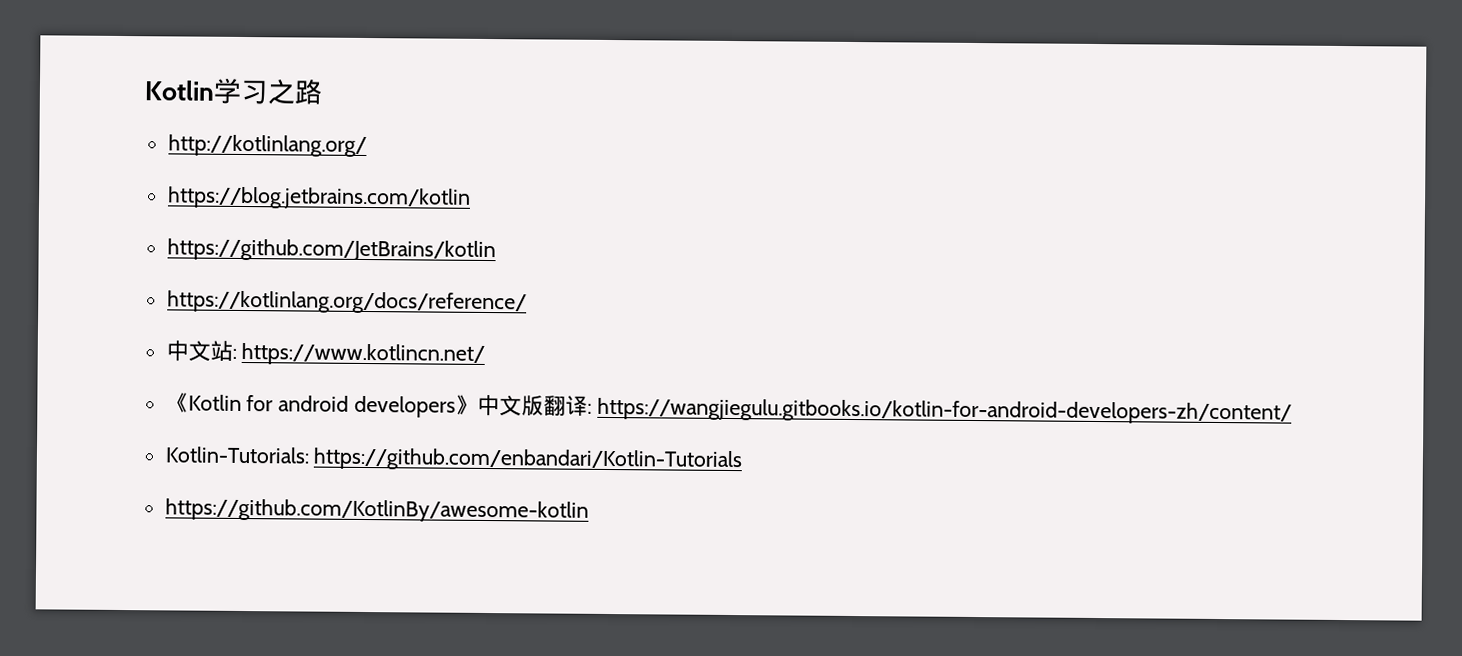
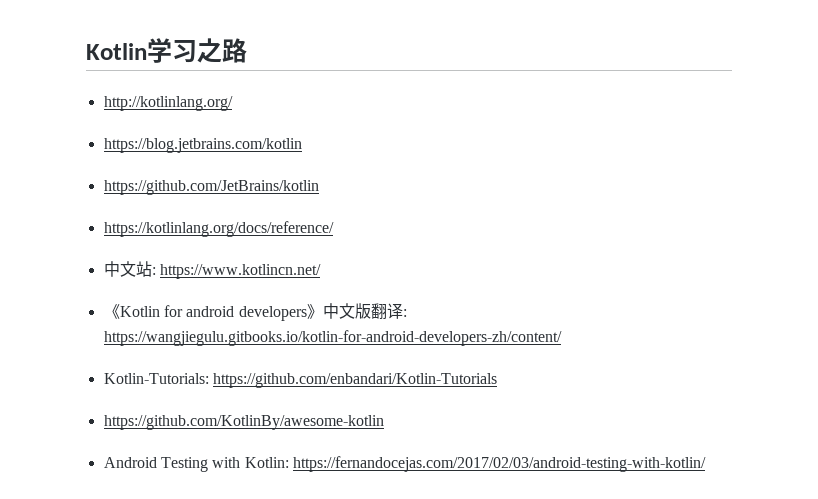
+ Android Testing with Kotlin: https://fernandocejas.com/2017/02/03/android-testing-with-kotlin/

